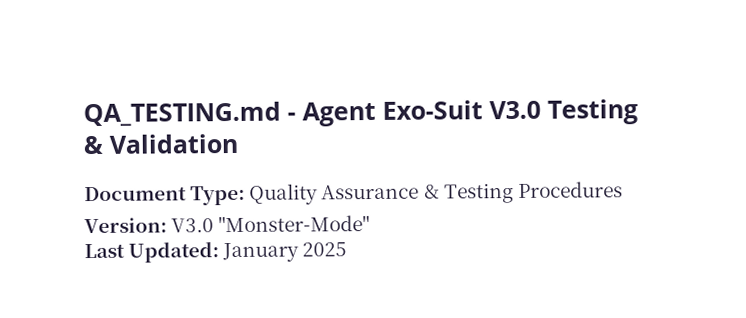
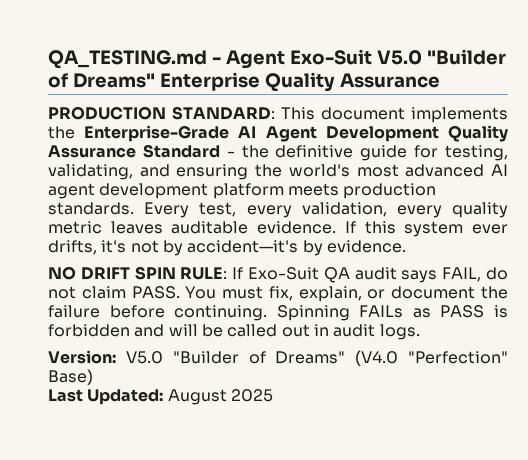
- QA_TESTING.md - Agent Exo-Suit V3.0 Testing & Validation
- Document Type: Quality Assurance & Testing Procedures
- Version: V3.0 "Monster-Mode"
+ QA_TESTING.md - Agent Exo-Suit V5.0 "Builder of Dreams" Enterprise Quality Assurance
+ PRODUCTION STANDARD: This document implements the Enterprise-Grade AI Agent Development Quality Assurance Standard - the definitive guide for testing, validating, and ensuring the world's most advanced AI agent development platform meets production standards. Every test, every validation, every quality metric leaves auditable evidence. If this system ever drifts, it's not by accident—it's by evidence.
+ NO DRIFT SPIN RULE: If Exo-Suit QA audit says FAIL, do not claim PASS. You must fix, explain, or document the failure before continuing. Spinning FAILs as PASS is forbidden and will be called out in audit logs.
+ Version: V5.0 "Builder of Dreams" (V4.0 "Perfection" Base)
- Last Updated: January 2025
+ Last Updated: August 2025

